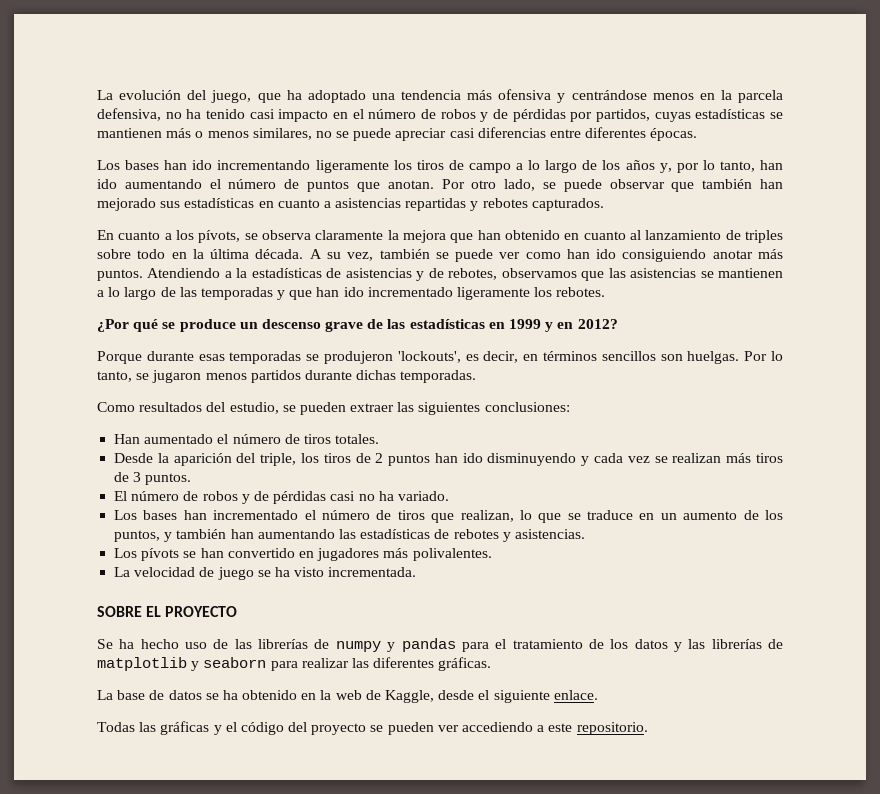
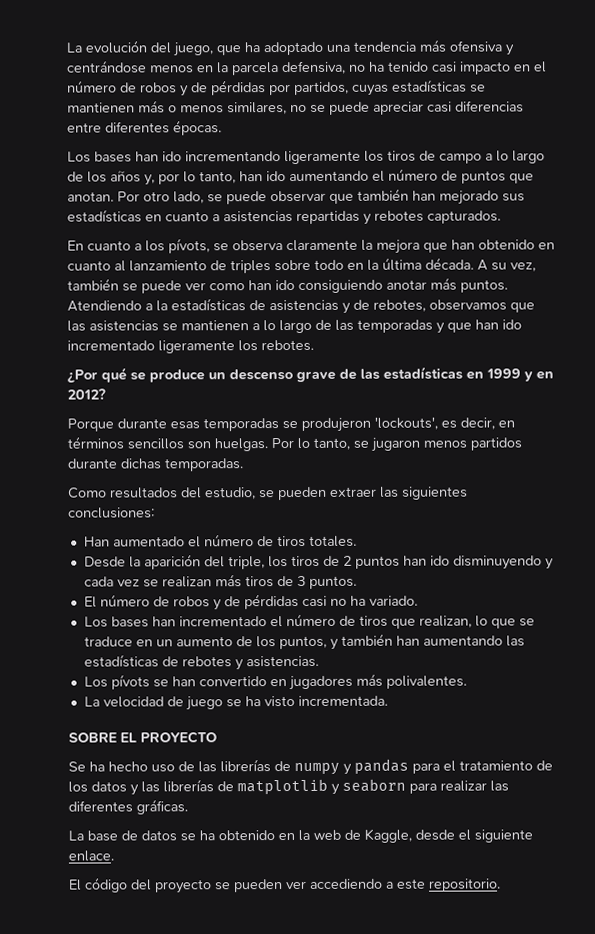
- Todas las gráficas y el código del proyecto se pueden ver accediendo a este repositorio.
+ El código del proyecto se pueden ver accediendo a este repositorio.

